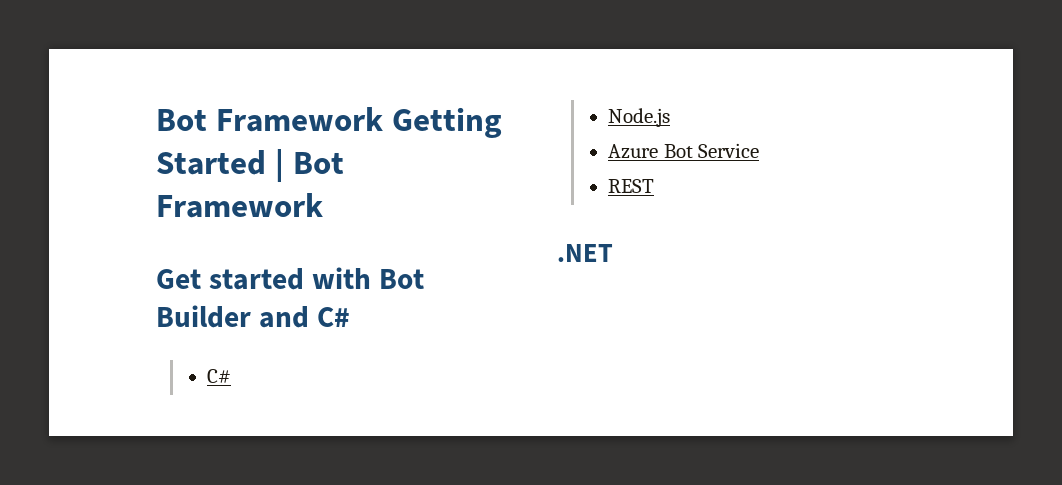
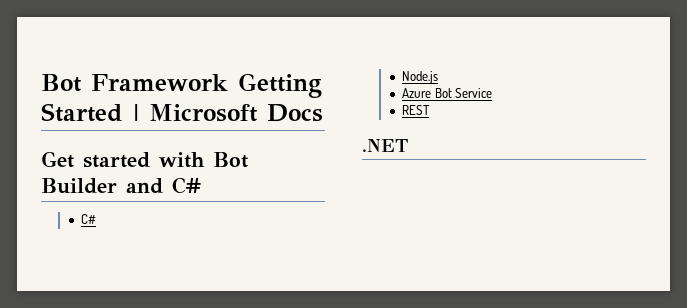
- Bot Framework Getting Started | Bot Framework
+ Bot Framework Getting Started | Microsoft Docs

